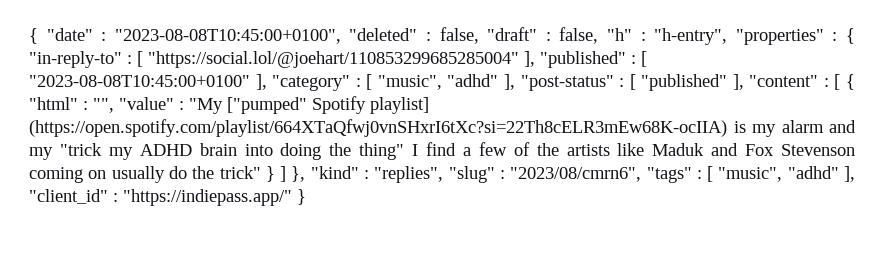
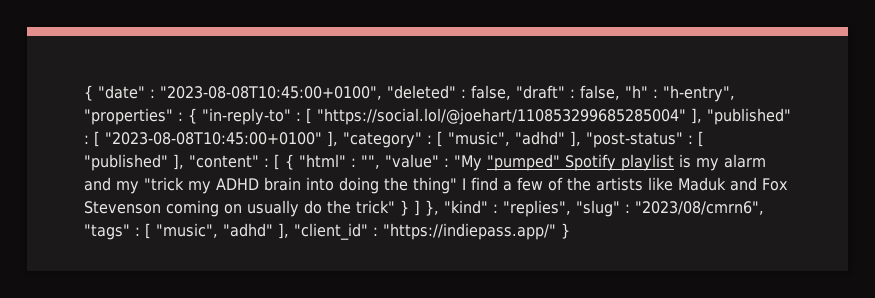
- "My ["pumped" Spotify playlist] (https://open.spotify.com/playlist/664XTaQfwj0vnSHxrI6tXc?si=22Th8cELR3mEw68K-ocIIA) is my alarm and my "trick my ADHD brain into doing the thing" I find a few of the artists like Maduk and Fox Stevenson coming on usually do the trick" } ] }, "kind" :
+ "My "pumped" Spotify playlist is my alarm and my "trick my ADHD brain into doing the thing" I find a few of the artists like Maduk and Fox Stevenson coming on usually do the trick" } ] }, "kind" :

